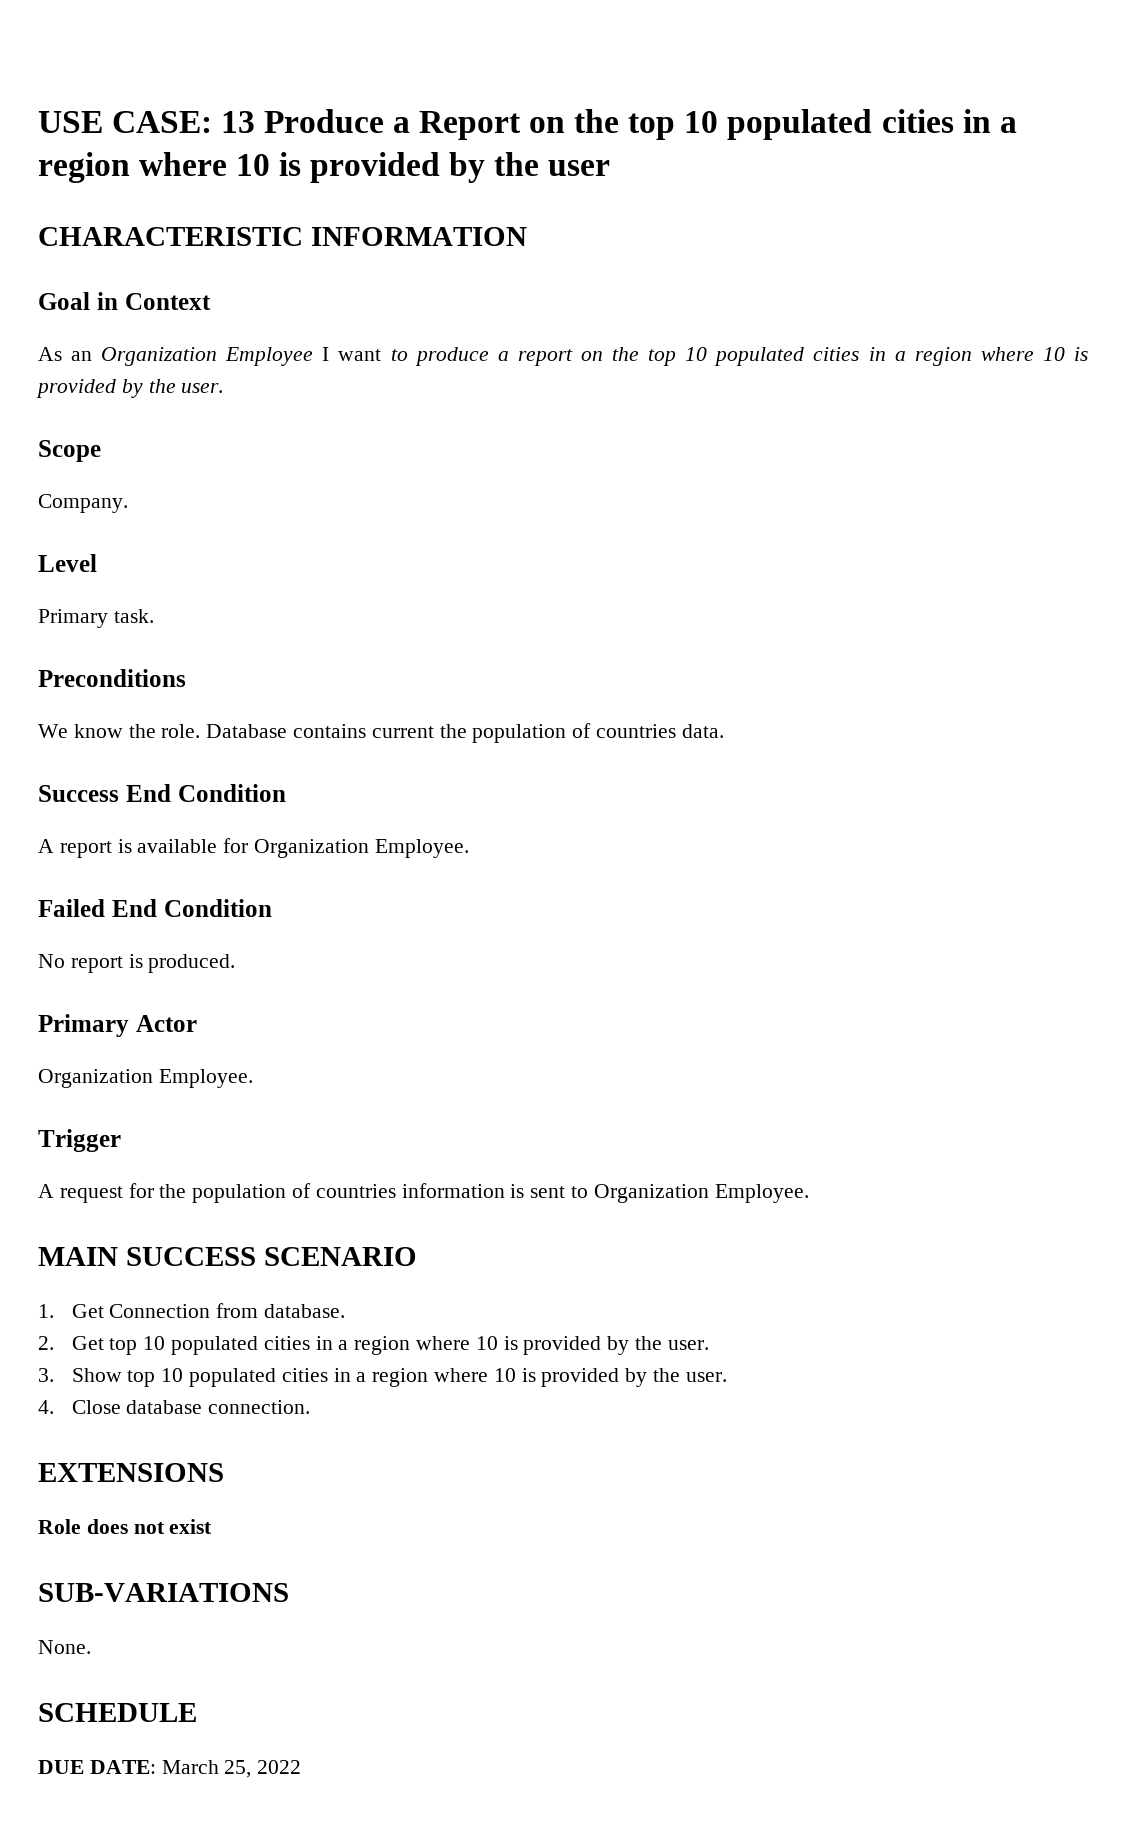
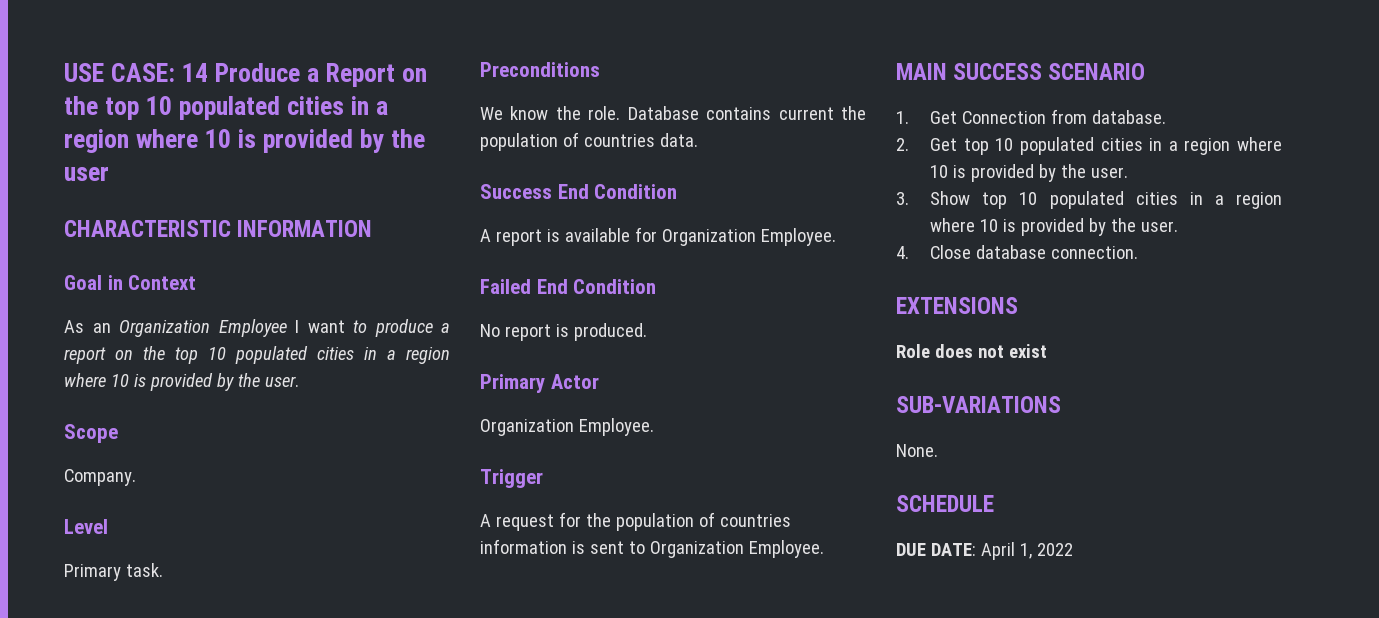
- USE CASE: 13 Produce a Report on the top 10 populated cities in a region where 10 is provided by the user
+ USE CASE: 14 Produce a Report on the top 10 populated cities in a region where 10 is provided by the user
- DUE DATE: March 25, 2022
+ DUE DATE: April 1, 2022

